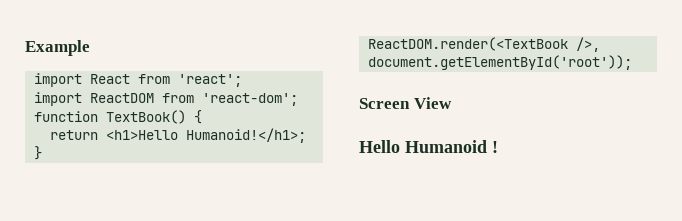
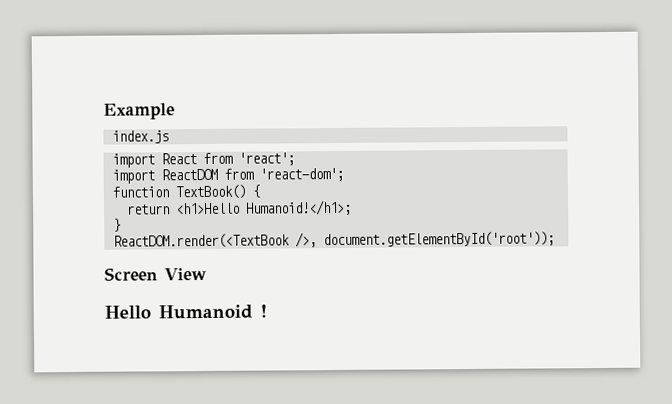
+ index.js

